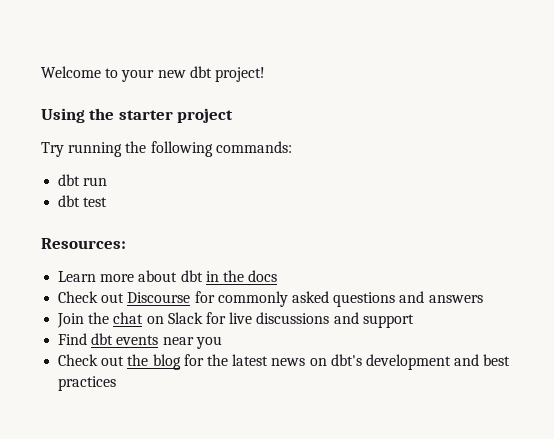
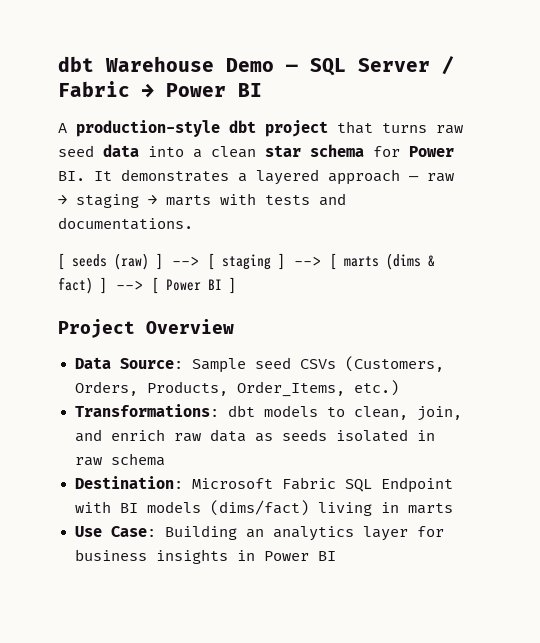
- Welcome to your new dbt project!
- Using the starter project
- Try running the following commands:
- dbt run
- dbt test
- Resources:
- Learn more about dbt in the docs
- Check out Discourse for commonly asked questions and answers
- Join the chat on Slack for live discussions and support
- Find dbt events near you
- Check out the blog for the latest news on dbt's development and best practices
+ dbt Warehouse Demo — SQL Server / Fabric → Power BI
+ A production-style dbt project that turns raw seed data into a clean star schema for Power BI. It demonstrates a layered approach — raw → staging → marts with tests and documentations.
+ [ seeds (raw) ] --> [ staging ] --> [ marts (dims & fact) ] --> [ Power BI ]
+ Project Overview
+ Data Source: Sample seed CSVs (Customers, Orders, Products, Order_Items, etc.)
+ Transformations: dbt models to clean, join, and enrich raw data as seeds isolated in raw schema
+ Destination: Microsoft Fabric SQL Endpoint with BI models (dims/fact) living in marts
+ Use Case: Building an analytics layer for business insights in Power BI

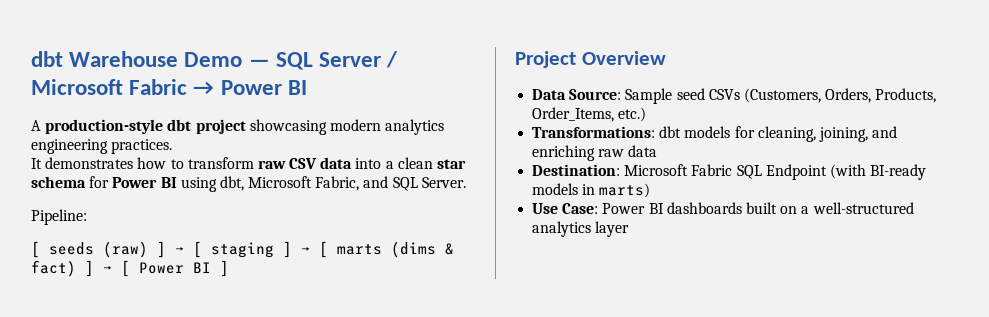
- dbt Warehouse Demo — SQL Server / Fabric → Power BI
+ dbt Warehouse Demo — SQL Server / Microsoft Fabric → Power BI
- A production-style dbt project that turns raw seed data into a clean star schema for Power BI. It demonstrates a layered approach — raw → staging → marts with tests and documentations.
+ A production-style dbt project showcasing modern analytics engineering practices.
+ It demonstrates how to transform raw CSV data into a clean star schema for Power BI using dbt, Microsoft Fabric, and SQL Server.
+ Pipeline:
- [ seeds (raw) ] --> [ staging ] --> [ marts (dims & fact) ] --> [ Power BI ]
+ [ seeds (raw) ] → [ staging ] → [ marts (dims & fact) ] → [ Power BI ]
- Transformations: dbt models to clean, join, and enrich raw data as seeds isolated in raw schema
+ Transformations: dbt models for cleaning, joining, and enriching raw data
- Destination: Microsoft Fabric SQL Endpoint with BI models (dims/fact) living in marts
- Use Case: Building an analytics layer for business insights in Power BI
+ Destination: Microsoft Fabric SQL Endpoint (with BI-ready models in marts)
+ Use Case: Power BI dashboards built on a well-structured analytics layer

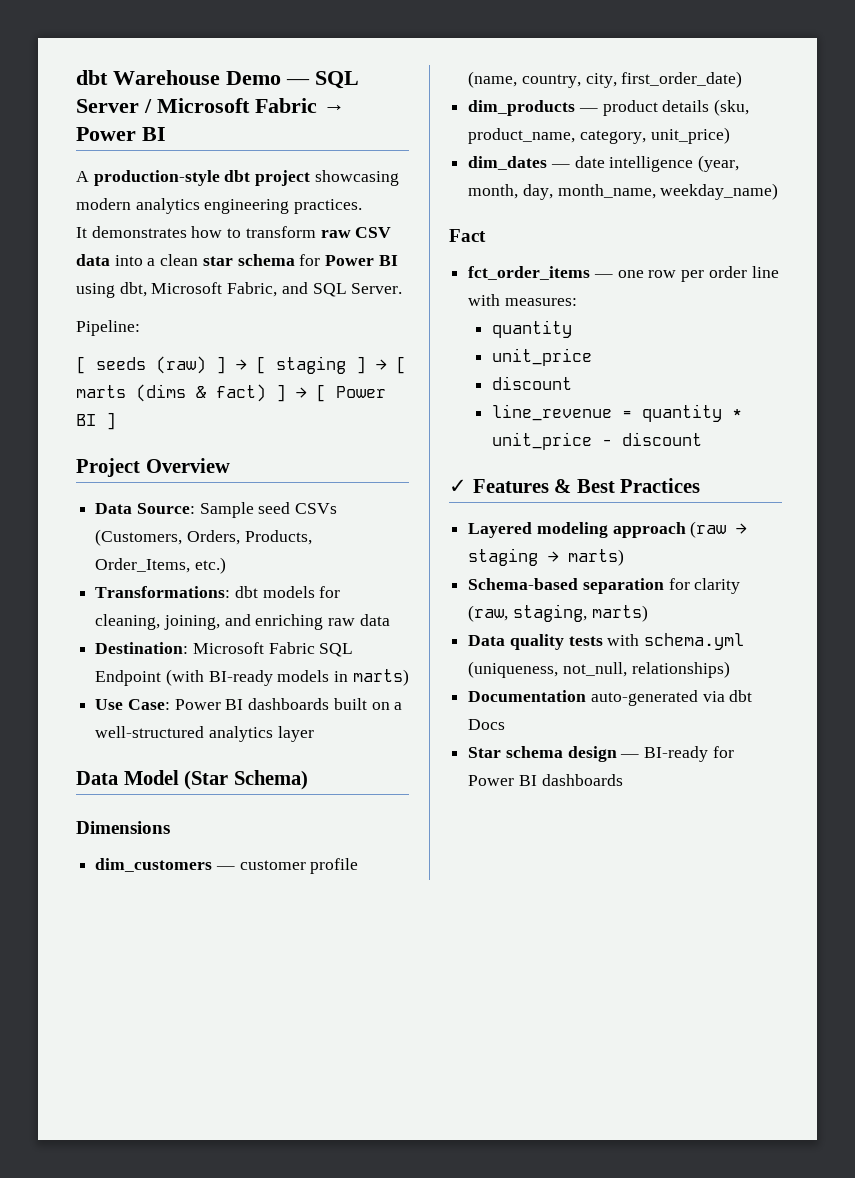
+ Data Model (Star Schema)
+ Dimensions
+ dim_customers — customer profile (name, country, city, first_order_date)
+ dim_products — product details (sku, product_name, category, unit_price)
+ dim_dates — date intelligence (year, month, day, month_name, weekday_name)
+ Fact
+ fct_order_items — one row per order line with measures:
+ quantity
+ unit_price
+ discount
+ line_revenue = quantity * unit_price - discount
+ ✓ Features & Best Practices
+ Layered modeling approach (raw → staging → marts)
+ Schema-based separation for clarity (raw, staging, marts)
+ Data quality tests with schema.yml (uniqueness, not_null, relationships)
+ Documentation auto-generated via dbt Docs
+ Star schema design — BI-ready for Power BI dashboards

